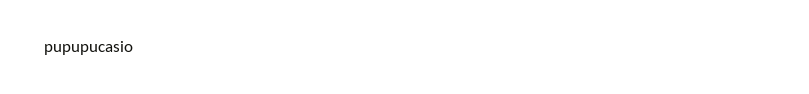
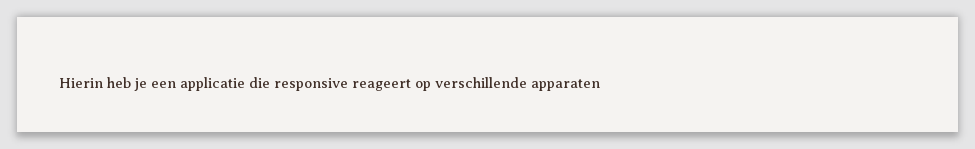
- pupupucasio
+ Hierin heb je een applicatie die responsive reageert op verschillende apparaten

